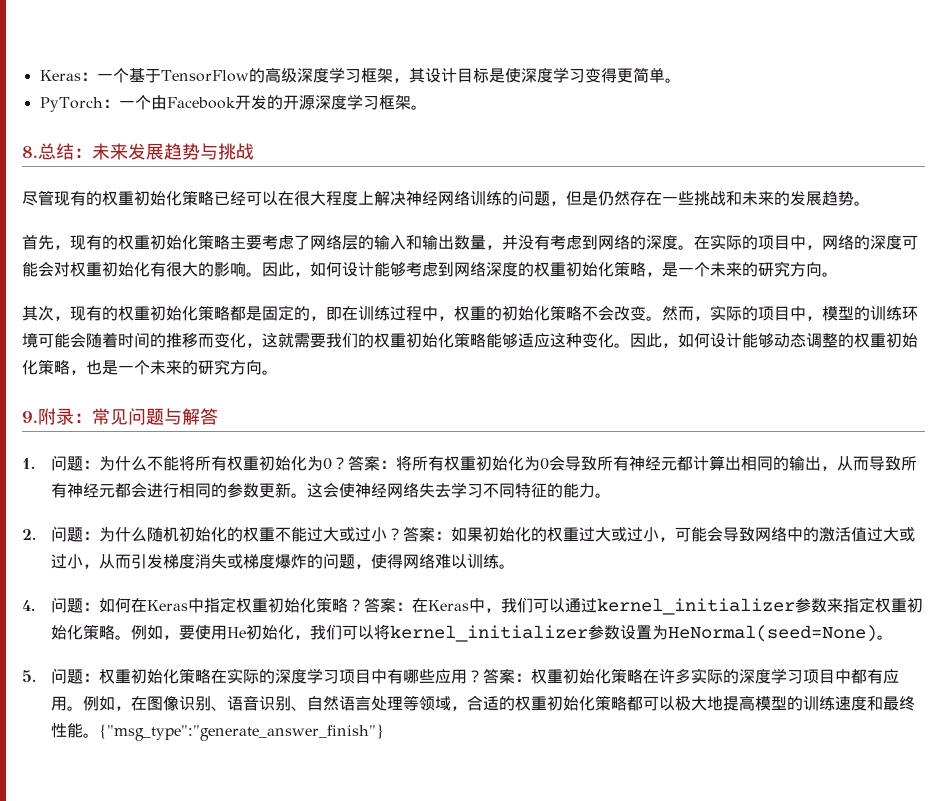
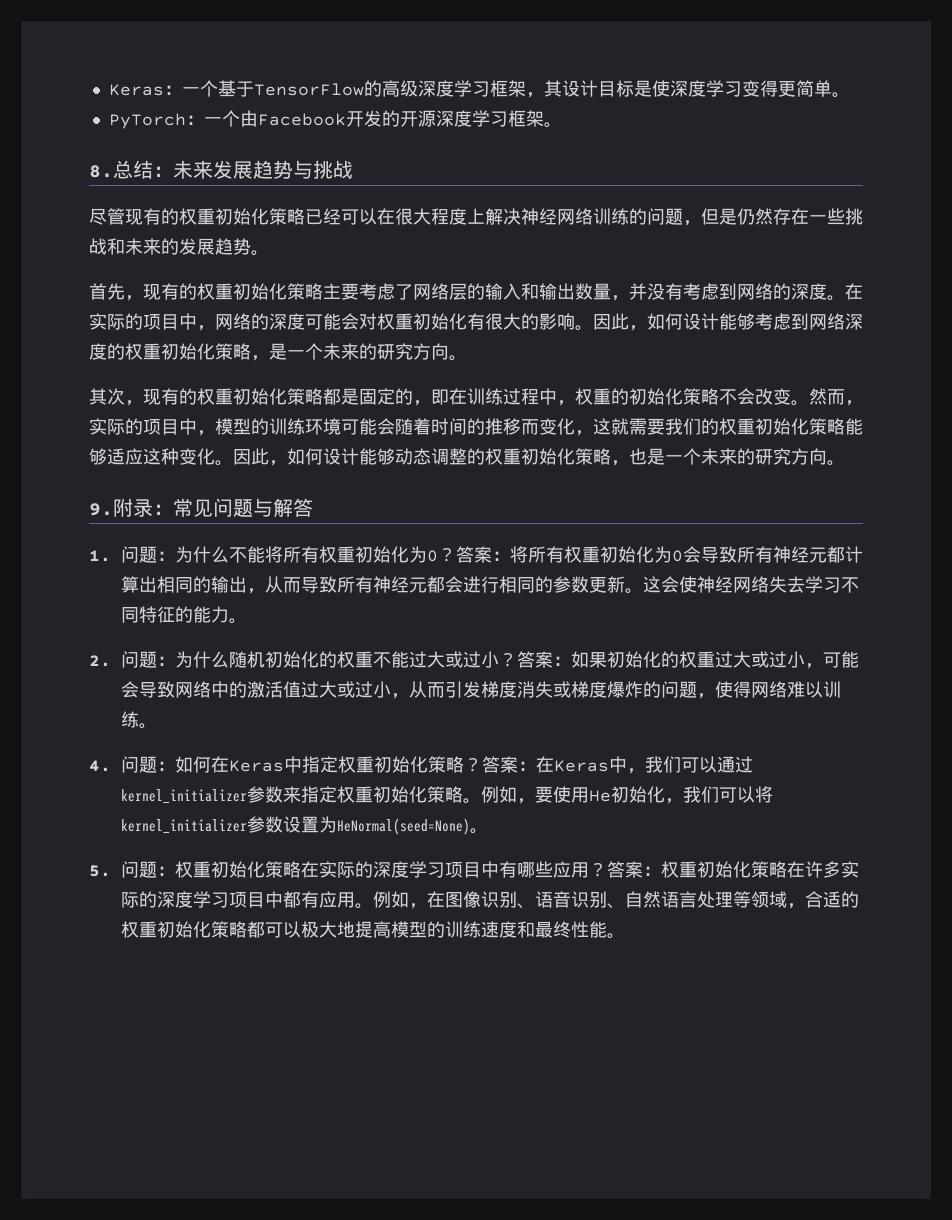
- {"msg_type":"generate_answer_finish"}

